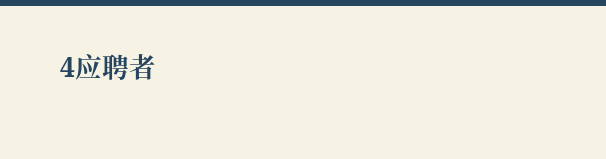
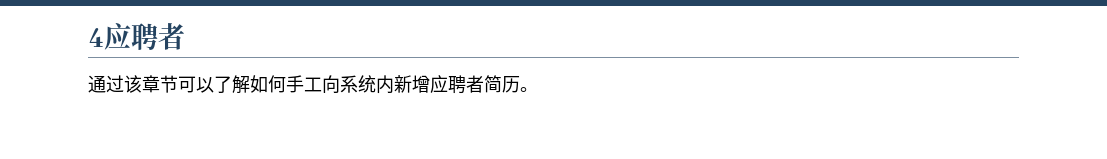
+ 通过该章节可以了解如何手工向系统内新增应聘者简历。

